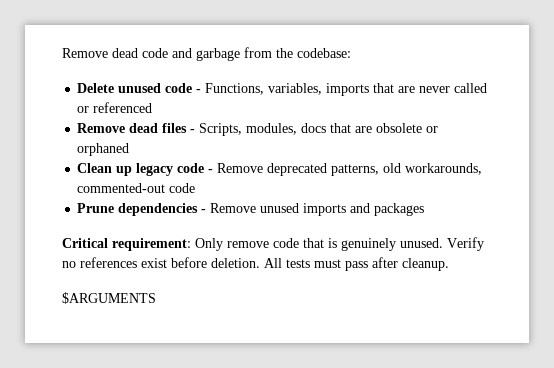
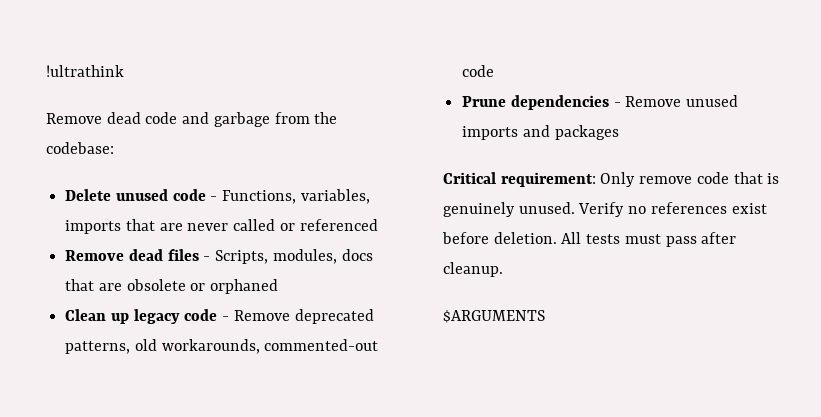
+ !ultrathink

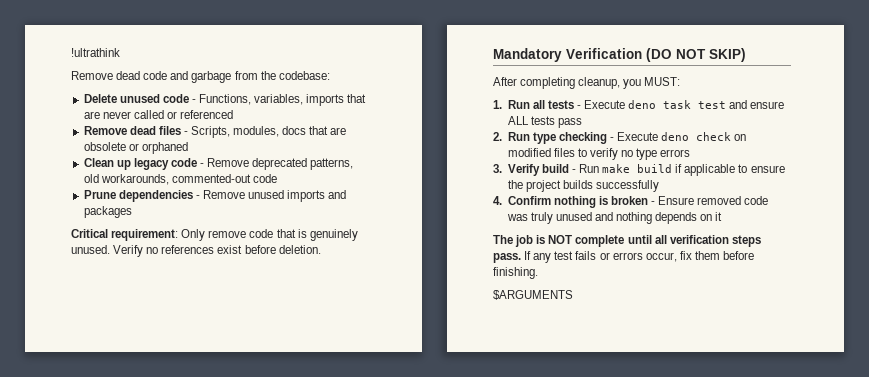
- Verify no references exist before deletion. All tests must pass after cleanup.
+ Verify no references exist before deletion.
+ Mandatory Verification (DO NOT SKIP)
+ After completing cleanup, you MUST:
+ 1. Run all tests - Execute deno task test and ensure ALL tests pass
+ 2. Run type checking - Execute deno check on modified files to verify no type errors
+ 3. Verify build - Run make build if applicable to ensure the project builds successfully
+ 4. Confirm nothing is broken - Ensure removed code was truly unused and nothing depends on it
+ The job is NOT complete until all verification steps pass. If any test fails or errors occur, fix them before finishing.

